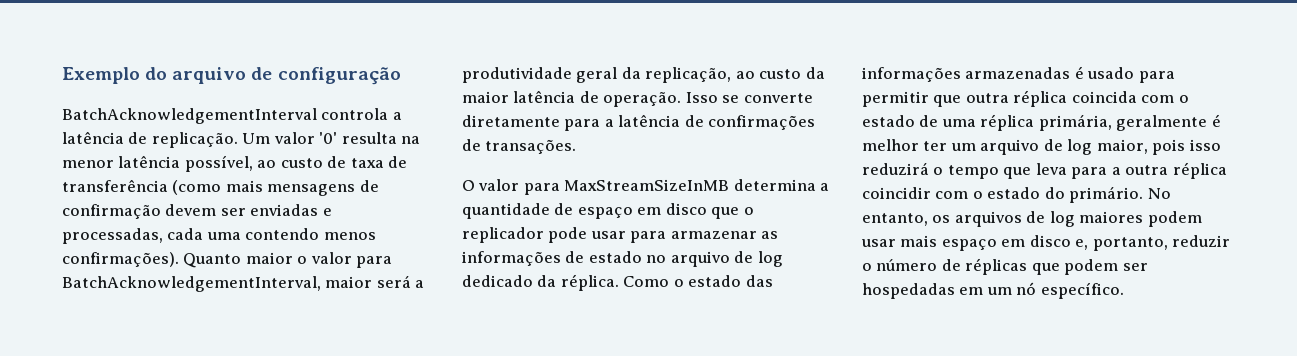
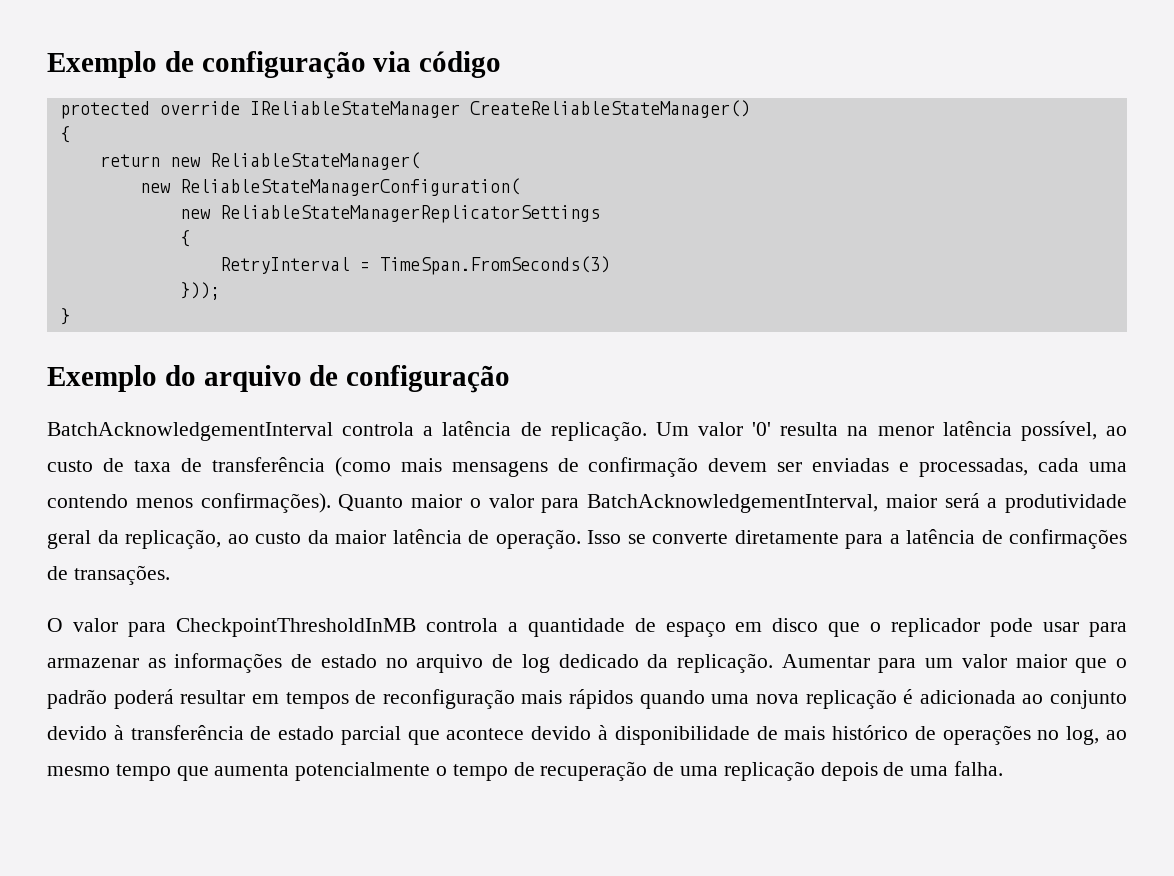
+ Exemplo de configuração via código
+ protected override IReliableStateManager CreateReliableStateManager()
+ {
+ return new ReliableStateManager(
+ new ReliableStateManagerConfiguration(
+ new ReliableStateManagerReplicatorSettings
+ {
+ RetryInterval = TimeSpan.FromSeconds(3)
+ }));
+ }
- O valor para MaxStreamSizeInMB determina a quantidade de espaço em disco que o replicador pode usar para armazenar as informações de estado no arquivo de log dedicado da réplica. Como o estado das informações armazenadas é usado para permitir que outra réplica coincida com o estado de uma réplica primária, geralmente é melhor ter um arquivo de log maior, pois isso reduzirá o tempo que leva para a outra réplica coincidir com o estado do primário. No entanto, os arquivos de log maiores podem usar mais espaço em disco e, portanto, reduzir o número de réplicas que podem ser hospedadas em um nó específico.
+ O valor para CheckpointThresholdInMB controla a quantidade de espaço em disco que o replicador pode usar para armazenar as informações de estado no arquivo de log dedicado da replicação. Aumentar para um valor maior que o padrão poderá resultar em tempos de reconfiguração mais rápidos quando uma nova replicação é adicionada ao conjunto devido à transferência de estado parcial que acontece devido à disponibilidade de mais histórico de operações no log, ao mesmo tempo que aumenta potencialmente o tempo de recuperação de uma replicação depois de uma falha.

